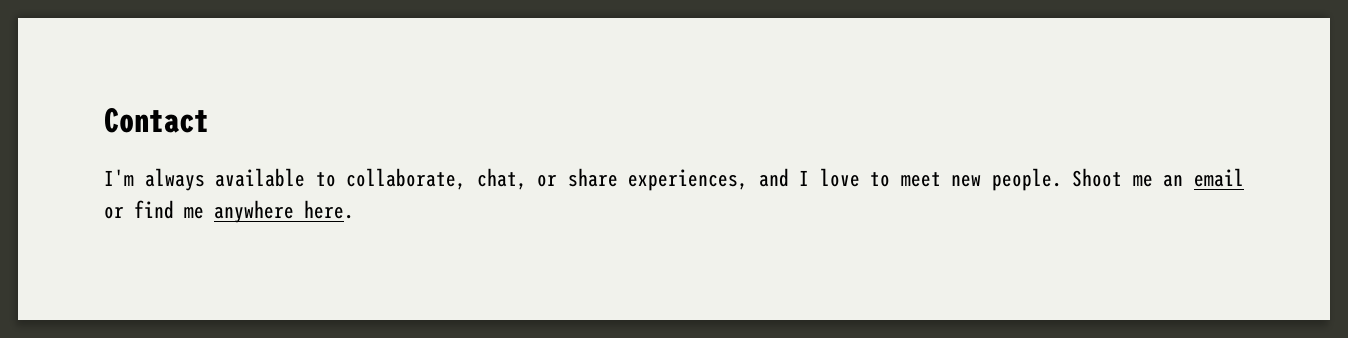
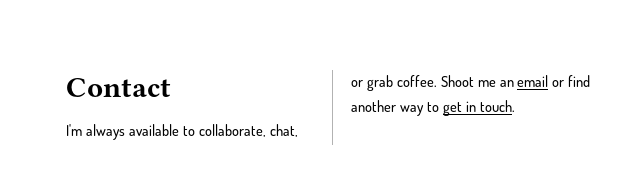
- I'm always available to collaborate, chat, or share experiences, and I love to meet new people.
+ I'm always available to collaborate, chat, or grab coffee.
- Shoot me an email or find me anywhere here.
+ Shoot me an email or find another way to get in touch.

